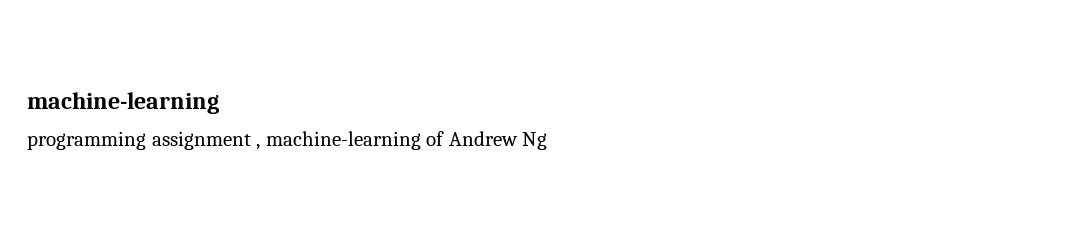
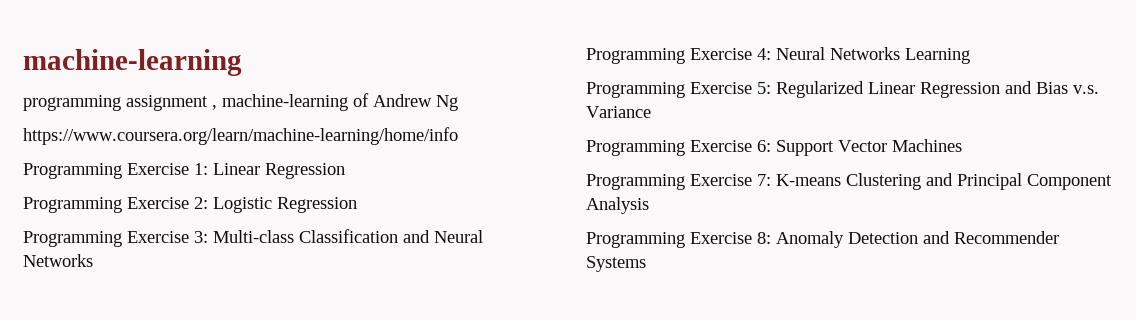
+ https://www.coursera.org/learn/machine-learning/home/info
+ Programming Exercise 1: Linear Regression
+ Programming Exercise 2: Logistic Regression
+ Programming Exercise 3: Multi-class Classification and Neural Networks
+ Programming Exercise 4: Neural Networks Learning
+ Programming Exercise 5: Regularized Linear Regression and Bias v.s. Variance
+ Programming Exercise 6: Support Vector Machines
+ Programming Exercise 7: K-means Clustering and Principal Component Analysis
+ Programming Exercise 8: Anomaly Detection and Recommender Systems

